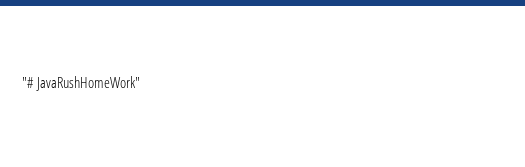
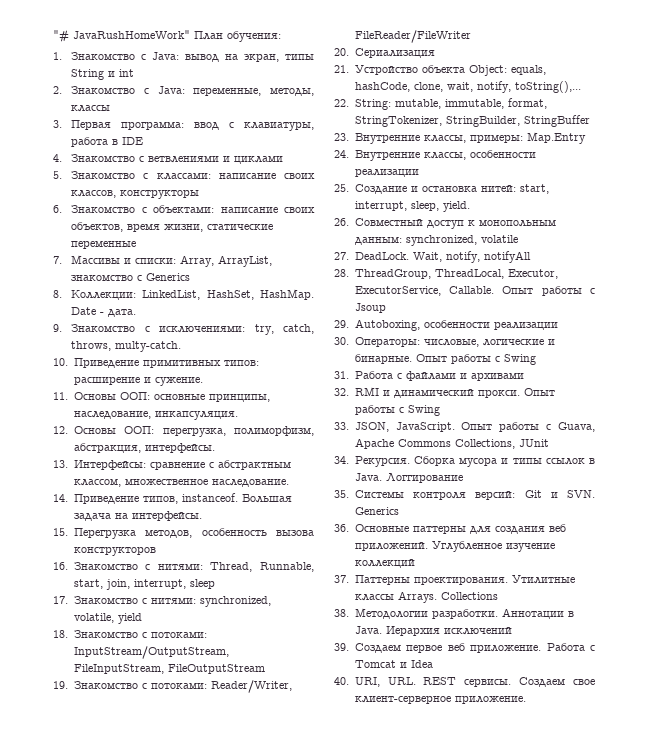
- "# JavaRushHomeWork"
+ "# JavaRushHomeWork" План обучения:
+ 1. Знакомство с Java: вывод на экран, типы String и int
+ 2. Знакомство с Java: переменные, методы, классы
+ 3. Первая программа: ввод с клавиатуры, работа в IDE
+ 4. Знакомство с ветвлениями и циклами
+ 5. Знакомство с классами: написание своих классов, конструкторы
+ 6. Знакомство с объектами: написание своих объектов, время жизни, статические переменные
+ 7. Массивы и списки: Array, ArrayList, знакомство с Generics
+ 8. Коллекции: LinkedList, HashSet, HashMap. Date - дата.
+ 9. Знакомство с исключениями: try, catch, throws, multy-catch.
+ 10. Приведение примитивных типов: расширение и сужение.
+ 11. Основы ООП: основные принципы, наследование, инкапсуляция.
+ 12. Основы ООП: перегрузка, полиморфизм, абстракция, интерфейсы.
+ 13. Интерфейсы: сравнение с абстрактным классом, множественное наследование.
+ 14. Приведение типов, instanceof. Большая задача на интерфейсы.
+ 15. Перегрузка методов, особенность вызова конструкторов
+ 16. Знакомство с нитями: Thread, Runnable, start, join, interrupt, sleep
+ 17. Знакомство с нитями: synchronized, volatile, yield
+ 18. Знакомство с потоками: InputStream/OutputStream, FileInputStream, FileOutputStream
+ 19. Знакомство с потоками: Reader/Writer, FileReader/FileWriter
+ 20. Сериализация
+ 21. Устройство объекта Object: equals, hashCode, clone, wait, notify, toString(),...
+ 22. String: mutable, immutable, format, StringTokenizer, StringBuilder, StringBuffer
+ 23. Внутренние классы, примеры: Map.Entry
+ 24. Внутренние классы, особенности реализации
+ 25. Создание и остановка нитей: start, interrupt, sleep, yield.
+ 26. Совместный доступ к монопольным данным: synchronized, volatile
+ 27. DeadLock. Wait, notify, notifyAll
+ 28. ThreadGroup, ThreadLocal, Executor, ExecutorService, Callable. Опыт работы с Jsoup
+ 29. Autoboxing, особенности реализации
+ 30. Операторы: числовые, логические и бинарные. Опыт работы с Swing
+ 31. Работа с файлами и архивами
+ 32. RMI и динамический прокси. Опыт работы с Swing
+ 33. JSON, JavaScript. Опыт работы с Guava, Apache Commons Collections, JUnit
+ 34. Рекурсия. Сборка мусора и типы ссылок в Java. Логгирование
+ 35. Системы контроля версий: Git и SVN. Generics
+ 36. Основные паттерны для создания веб приложений. Углубленное изучение коллекций
+ 37. Паттерны проектирования. Утилитные классы Arrays. Collections
+ 38. Методологии разработки. Аннотации в Java. Иерархия исключений
+ 39. Создаем первое веб приложение. Работа с Tomcat и Idea
+ 40. URI, URL. REST сервисы. Создаем свое клиент-серверное приложение.

